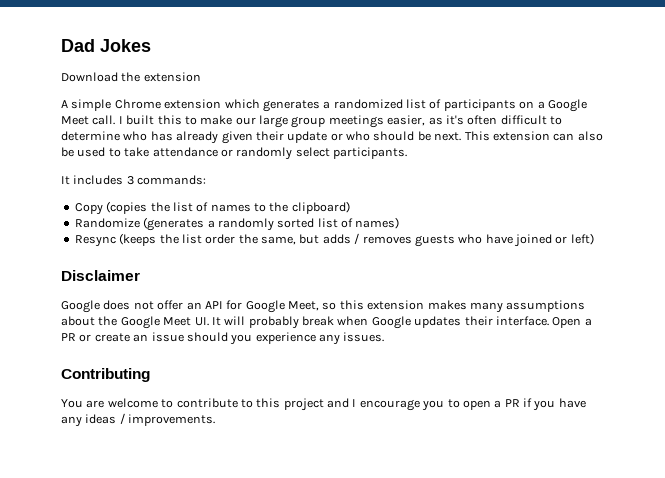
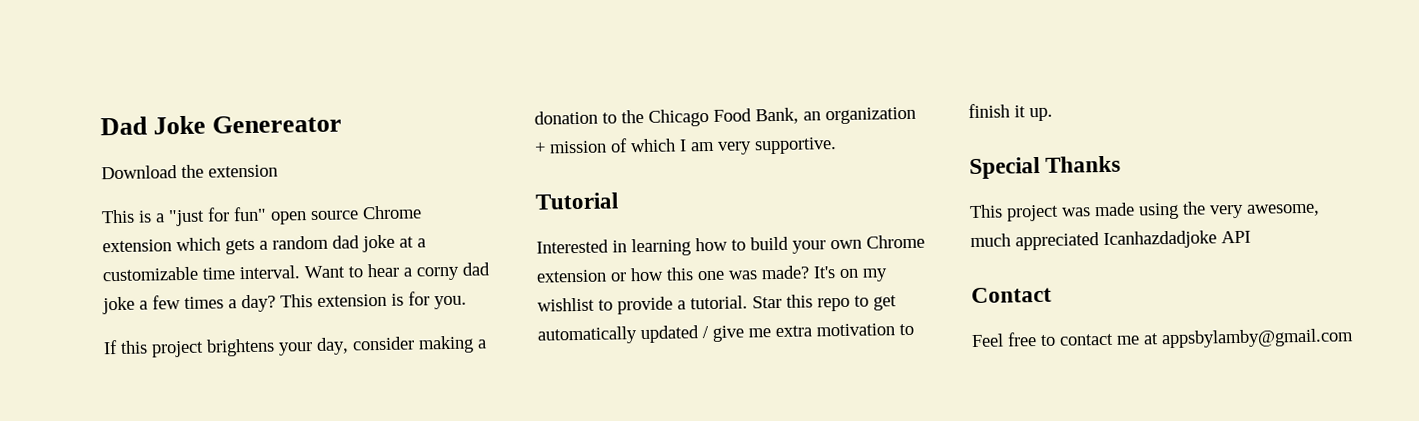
- Dad Jokes
+ Dad Joke Genereator
- A simple Chrome extension which generates a randomized list of participants on a Google Meet call. I built this to make our large group meetings easier, as it's often difficult to determine who has already given their update or who should be next. This extension can also be used to take attendance or randomly select participants.
- It includes 3 commands:
- Copy (copies the list of names to the clipboard)
- Randomize (generates a randomly sorted list of names)
- Resync (keeps the list order the same, but adds / removes guests who have joined or left)
- Disclaimer
- Google does not offer an API for Google Meet, so this extension makes many assumptions about the Google Meet UI. It will probably break when Google updates their interface. Open a PR or create an issue should you experience any issues.
- Contributing
- You are welcome to contribute to this project and I encourage you to open a PR if you have any ideas / improvements.
+ This is a "just for fun" open source Chrome extension which gets a random dad joke at a customizable time interval. Want to hear a corny dad joke a few times a day? This extension is for you.
+ If this project brightens your day, consider making a donation to the Chicago Food Bank, an organization + mission of which I am very supportive.
+ Tutorial
+ Interested in learning how to build your own Chrome extension or how this one was made? It's on my wishlist to provide a tutorial. Star this repo to get automatically updated / give me extra motivation to finish it up.
+ Special Thanks
+ This project was made using the very awesome, much appreciated Icanhazdadjoke API
+ Contact
+ Feel free to contact me at appsbylamby@gmail.com

